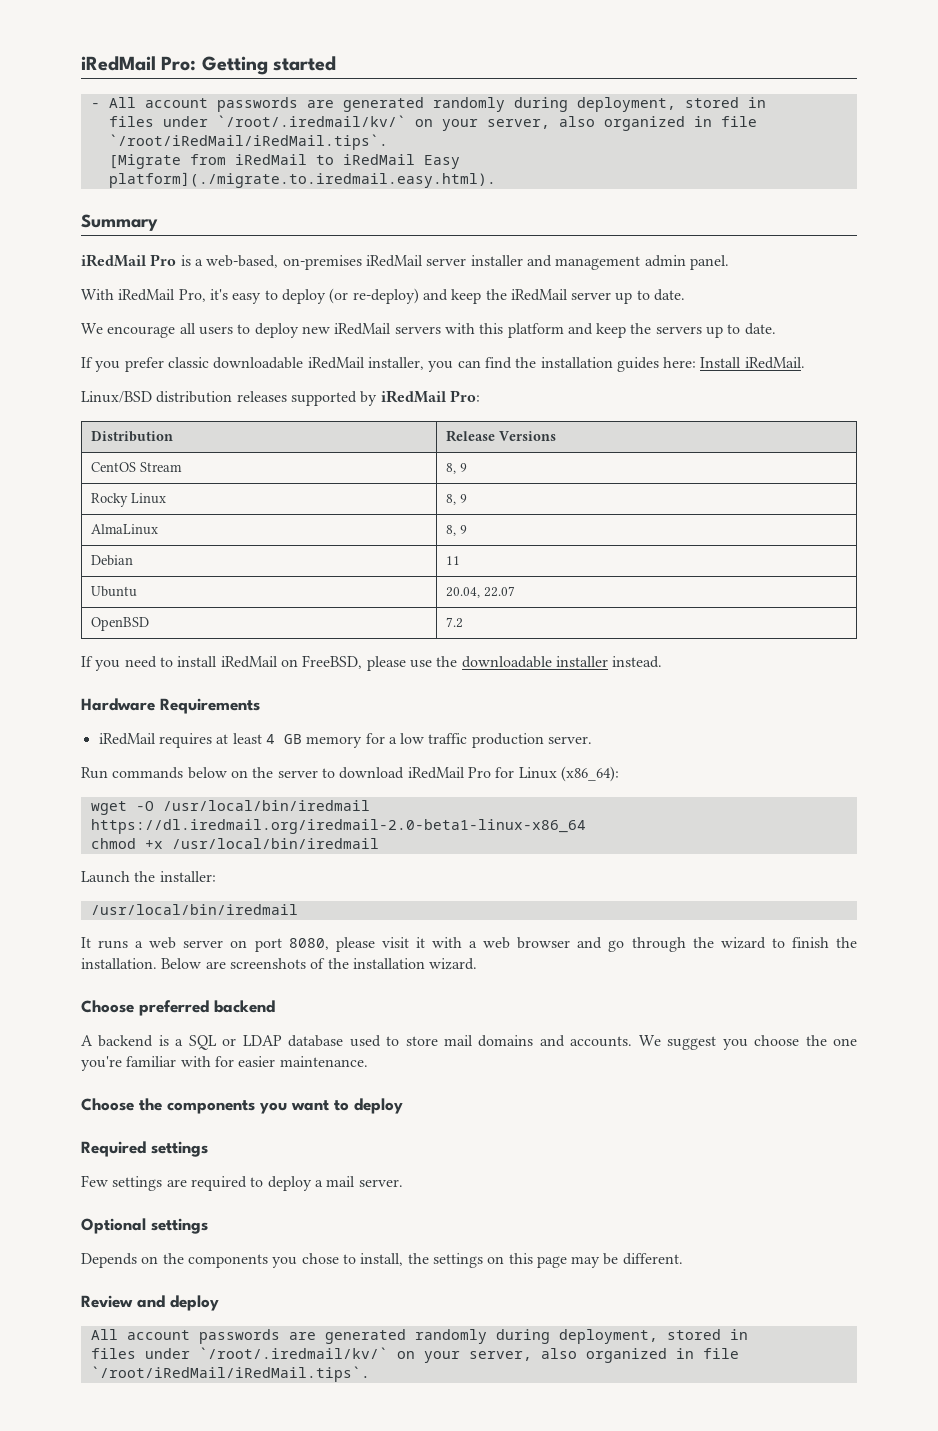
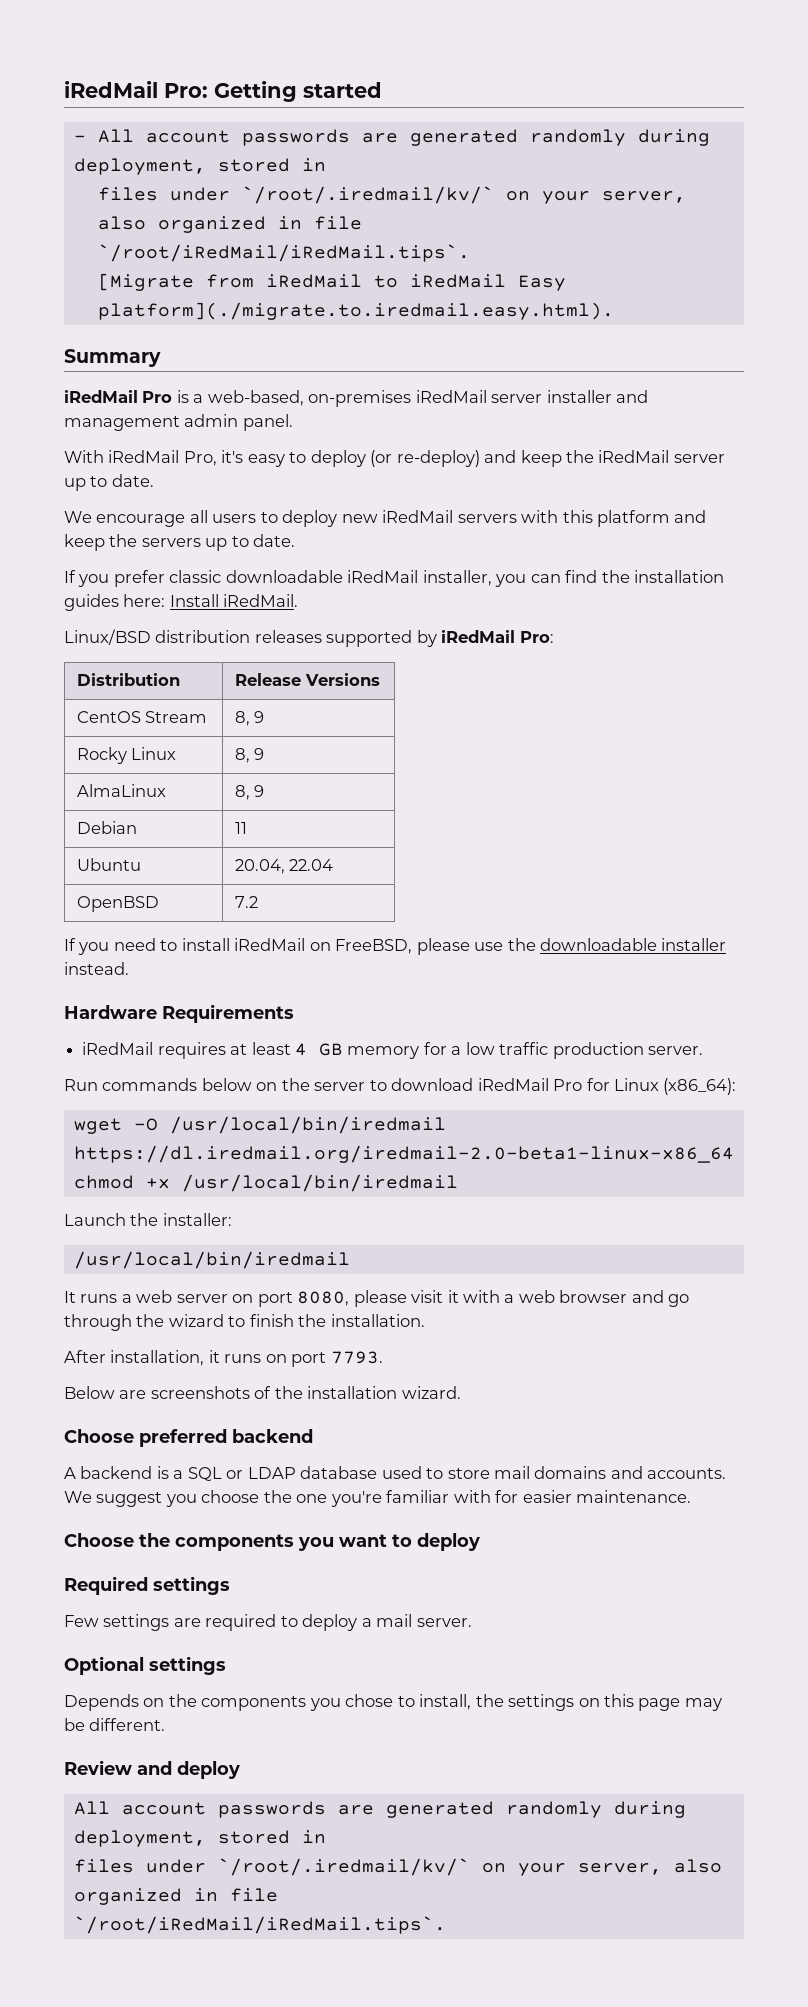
- Ubuntu | 20.04, 22.07
+ Ubuntu | 20.04, 22.04
- It runs a web server on port 8080, please visit it with a web browser and go through the wizard to finish the installation. Below are screenshots of the installation wizard.
+ It runs a web server on port 8080, please visit it with a web browser and go through the wizard to finish the installation.
+ After installation, it runs on port 7793.
+ Below are screenshots of the installation wizard.

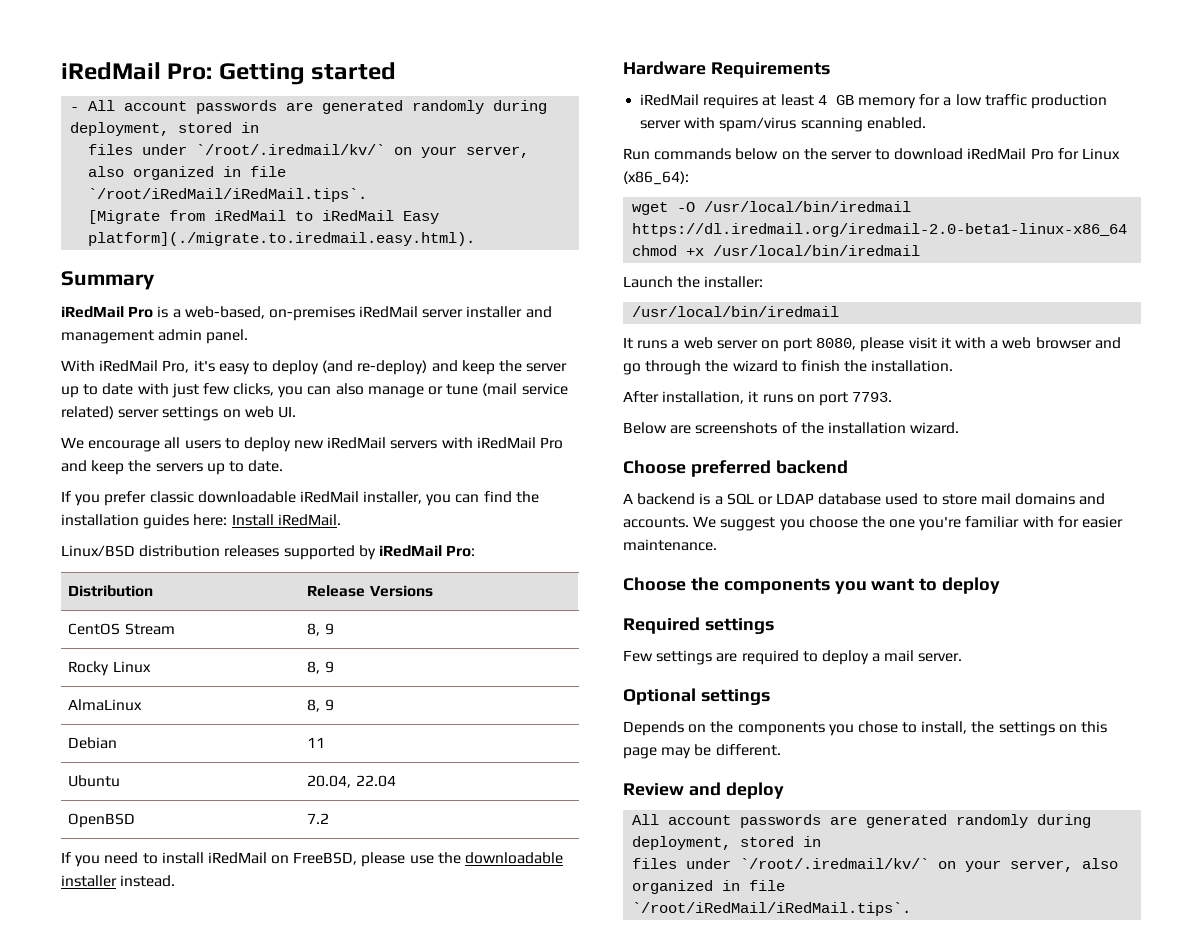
- With iRedMail Pro, it's easy to deploy (or re-deploy) and keep the iRedMail server up to date.
+ With iRedMail Pro, it's easy to deploy (and re-deploy) and keep the server up to date with just few clicks, you can also manage or tune (mail service related) server settings on web UI.
- We encourage all users to deploy new iRedMail servers with this platform and keep the servers up to date.
+ We encourage all users to deploy new iRedMail servers with iRedMail Pro and keep the servers up to date.
- iRedMail requires at least 4 GB memory for a low traffic production server.
+ iRedMail requires at least 4 GB memory for a low traffic production server with spam/virus scanning enabled.

